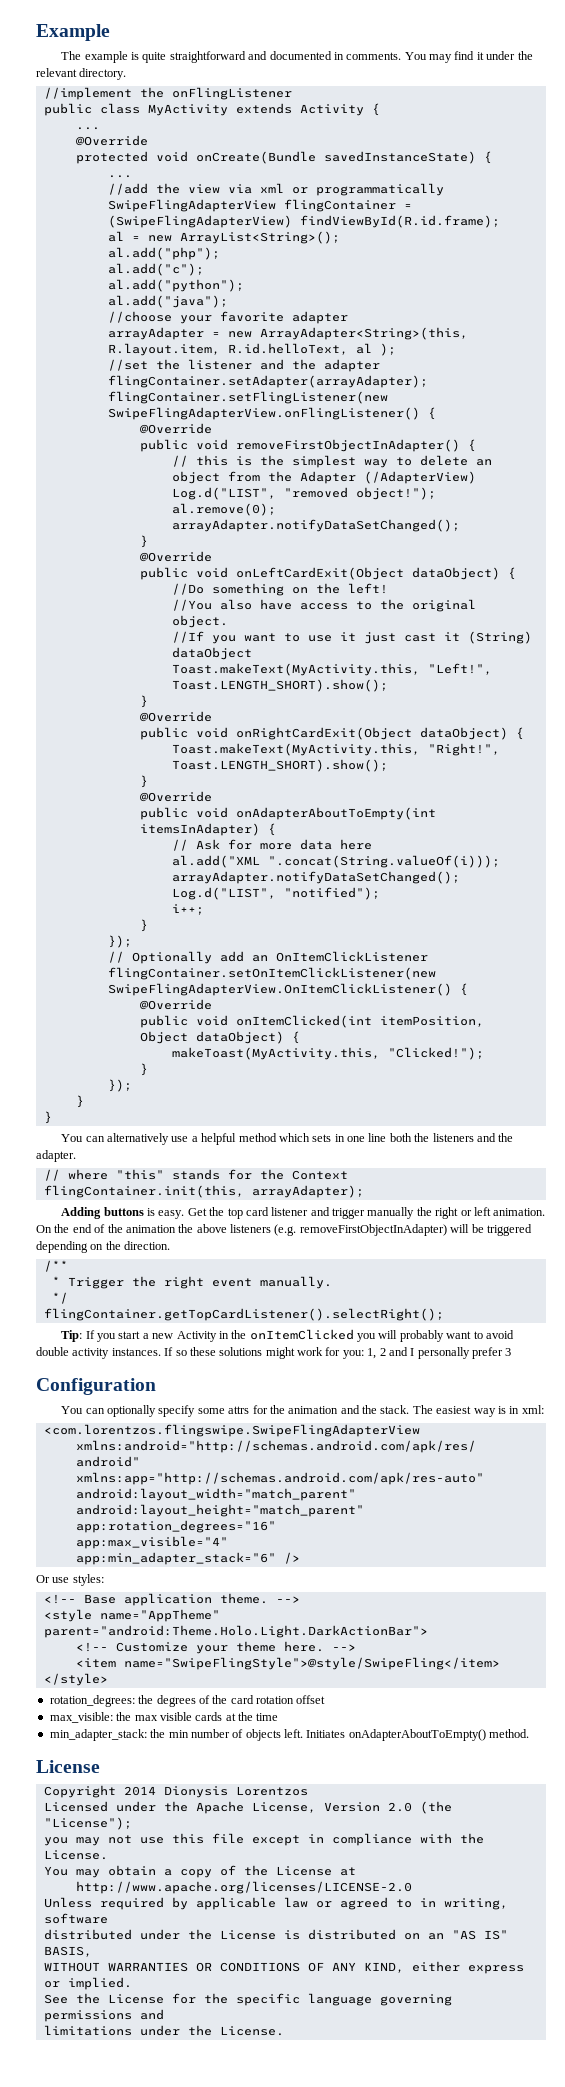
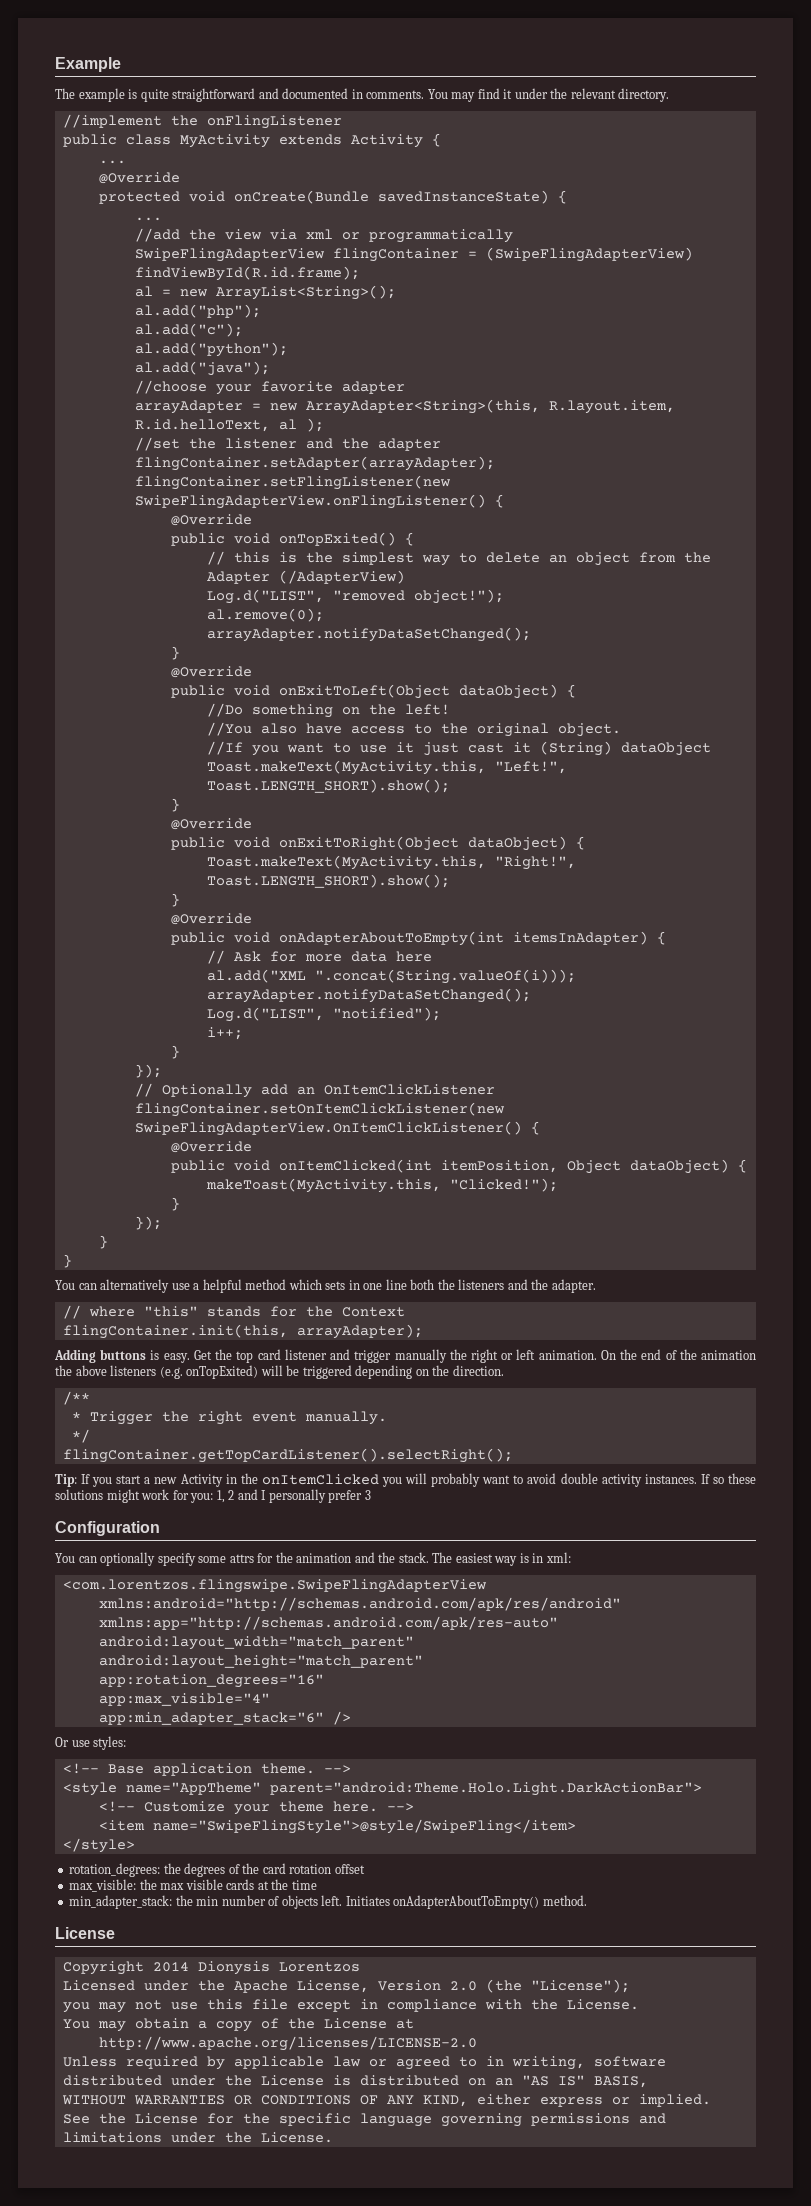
- public void removeFirstObjectInAdapter() {
+ public void onTopExited() {
- public void onLeftCardExit(Object dataObject) {
+ public void onExitToLeft(Object dataObject) {
- public void onRightCardExit(Object dataObject) {
+ public void onExitToRight(Object dataObject) {
- On the end of the animation the above listeners (e.g. removeFirstObjectInAdapter) will be triggered depending on the direction.
+ On the end of the animation the above listeners (e.g. onTopExited) will be triggered depending on the direction.

